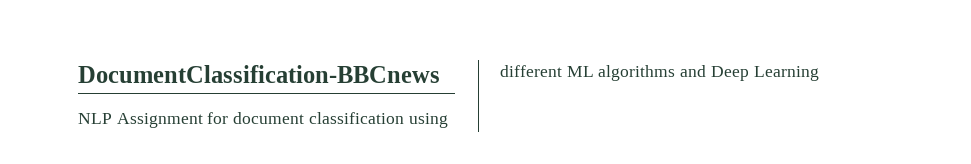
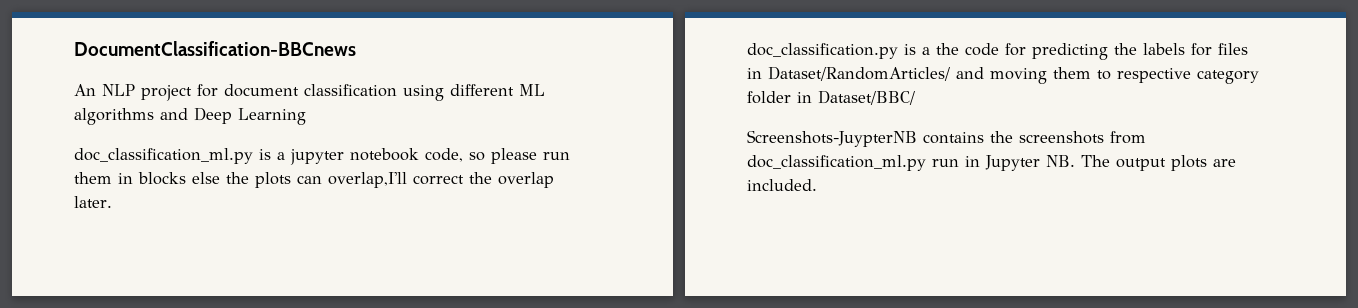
- NLP Assignment for document classification using different ML algorithms and Deep Learning
+ An NLP project for document classification using different ML algorithms and Deep Learning
+ doc_classification_ml.py is a jupyter notebook code, so please run them in blocks else the plots can overlap,I'll correct the overlap later.
+ doc_classification.py is a the code for predicting the labels for files in Dataset/RandomArticles/ and moving them to respective category folder in Dataset/BBC/
+ Screenshots-JuypterNB contains the screenshots from doc_classification_ml.py run in Jupyter NB. The output plots are included.

